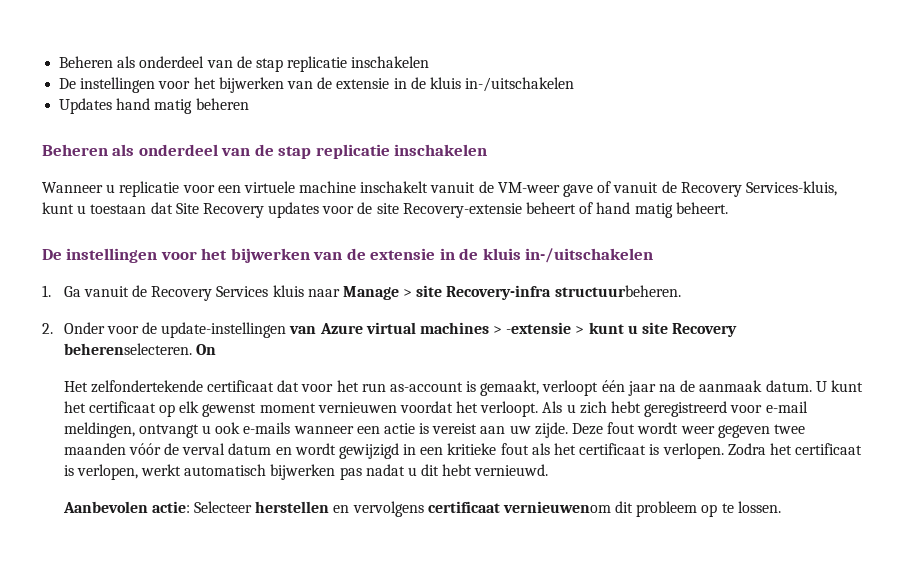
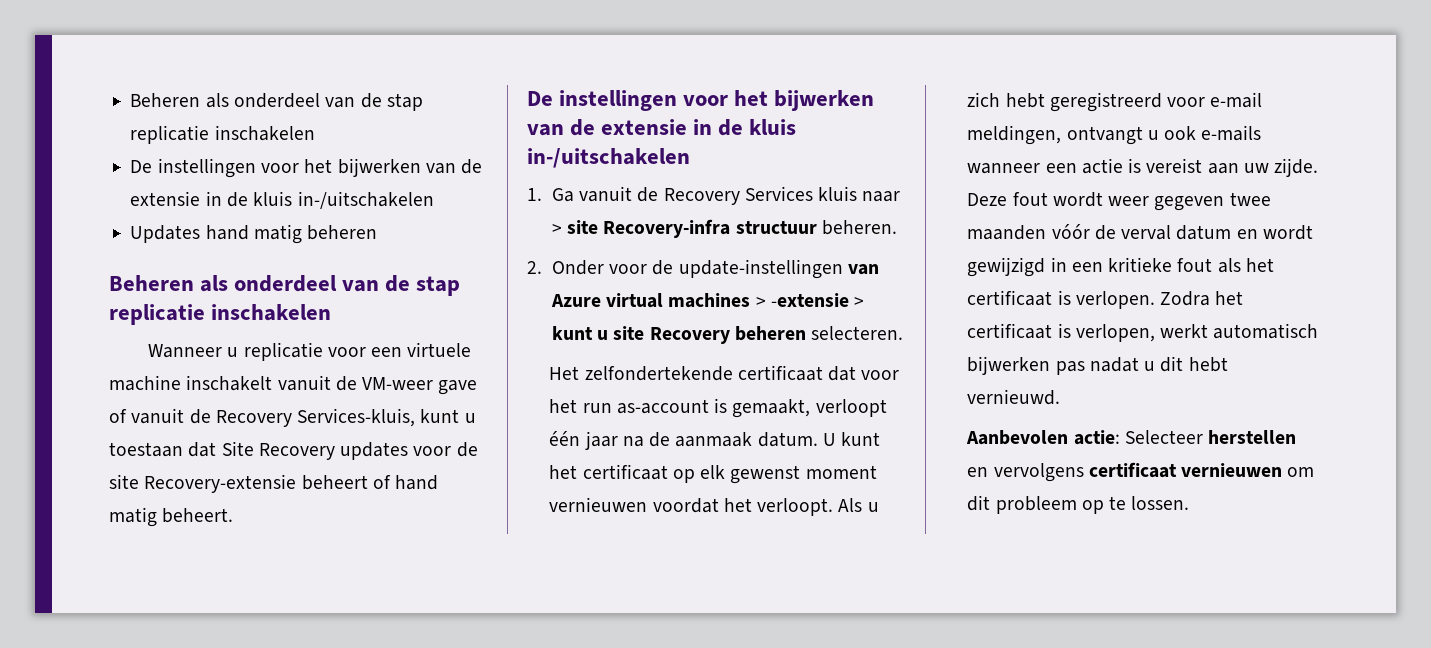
- 1. Ga vanuit de Recovery Services kluis naar Manage > site Recovery-infra structuurbeheren.
+ 1. Ga vanuit de Recovery Services kluis naar > site Recovery-infra structuur beheren.
- 2. Onder voor de update-instellingen van Azure virtual machines > -extensie > kunt u site Recovery beherenselecteren. On
+ 2. Onder voor de update-instellingen van Azure virtual machines > -extensie > kunt u site Recovery beheren selecteren.
- Aanbevolen actie: Selecteer herstellen en vervolgens certificaat vernieuwenom dit probleem op te lossen.
+ Aanbevolen actie: Selecteer herstellen en vervolgens certificaat vernieuwen om dit probleem op te lossen.

